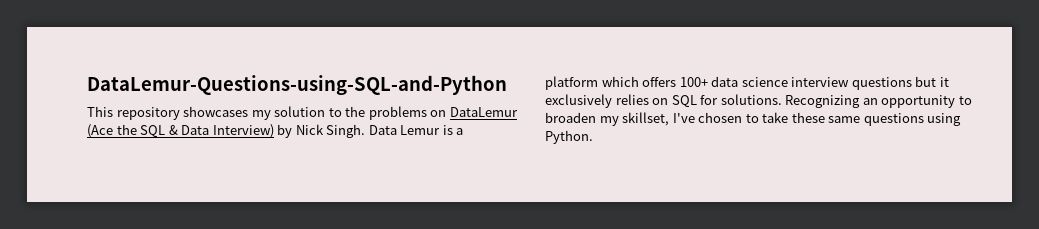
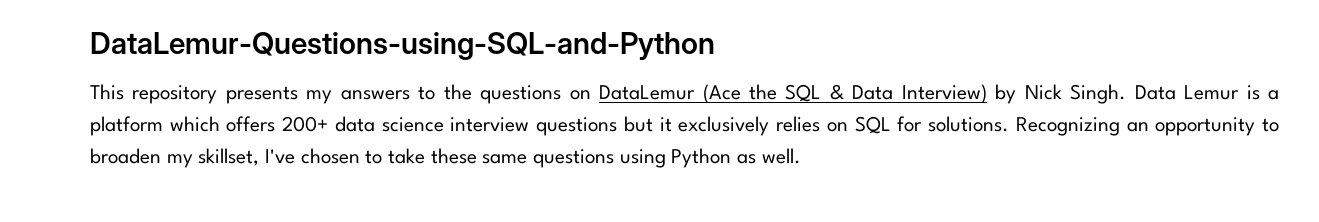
- This repository showcases my solution to the problems on DataLemur (Ace the SQL & Data Interview) by Nick Singh.
+ This repository presents my answers to the questions on DataLemur (Ace the SQL & Data Interview) by Nick Singh.
- Data Lemur is a platform which offers 100+ data science interview questions but it exclusively relies on SQL for solutions.
+ Data Lemur is a platform which offers 200+ data science interview questions but it exclusively relies on SQL for solutions.
- Recognizing an opportunity to broaden my skillset, I've chosen to take these same questions using Python.
+ Recognizing an opportunity to broaden my skillset, I've chosen to take these same questions using Python as well.

